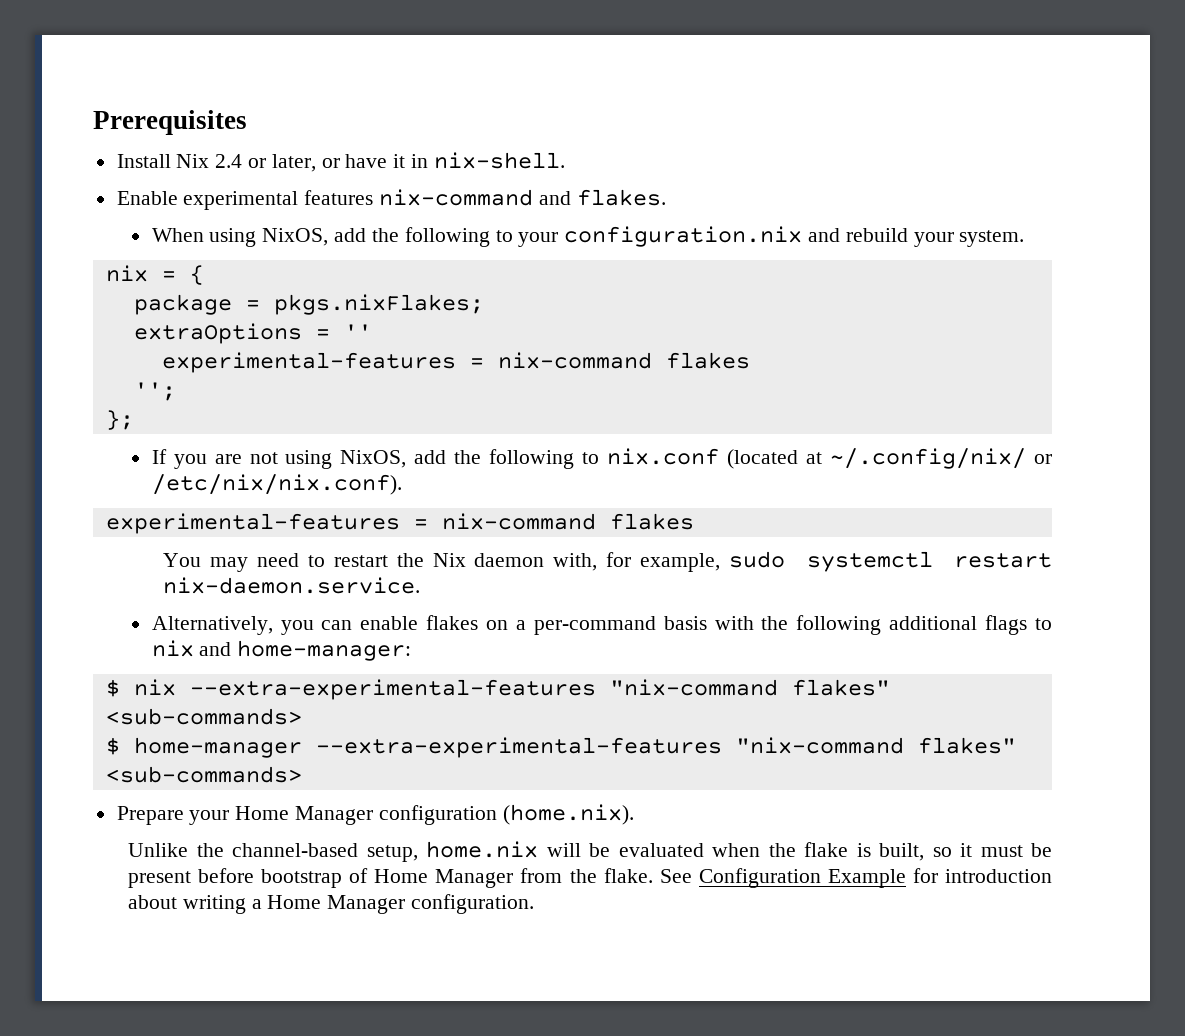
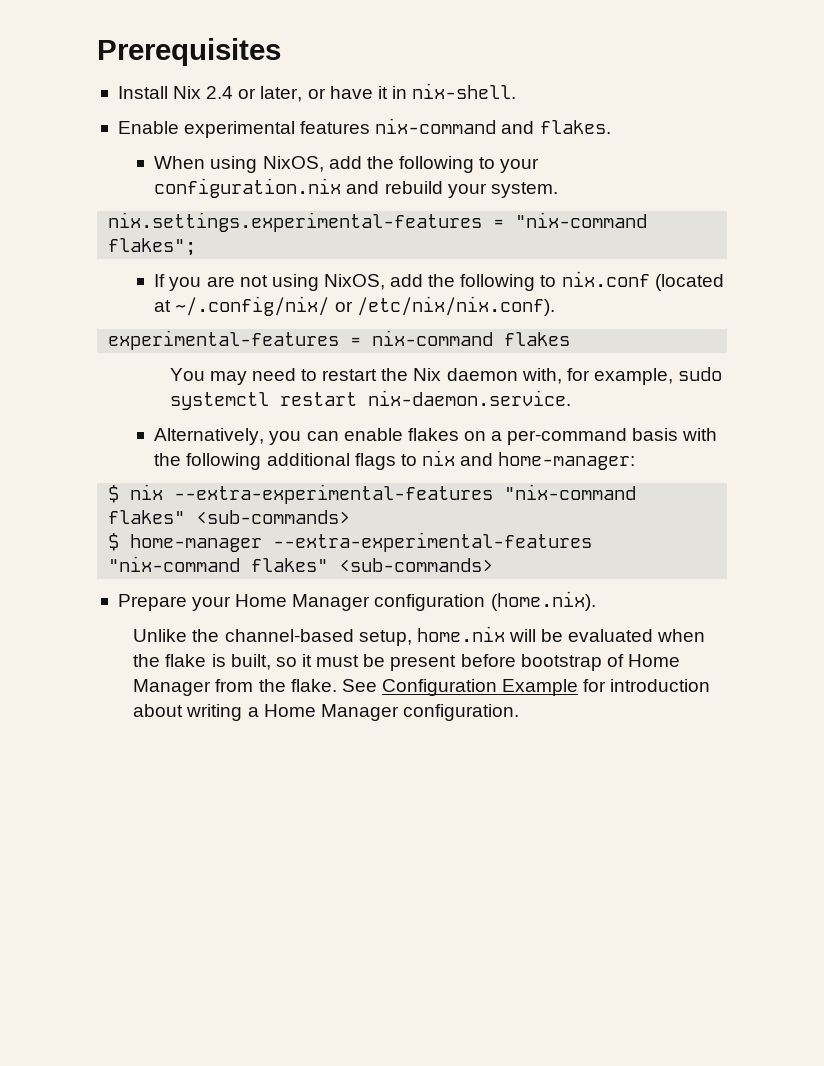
- nix = {
- package = pkgs.nixFlakes;
- extraOptions = ''
- experimental-features = nix-command flakes
- '';
- };
+ nix.settings.experimental-features = "nix-command flakes";

